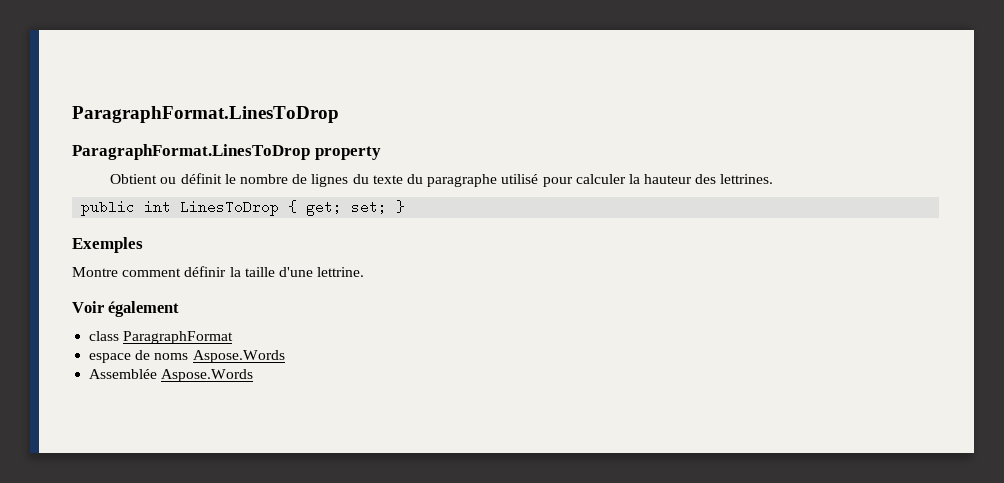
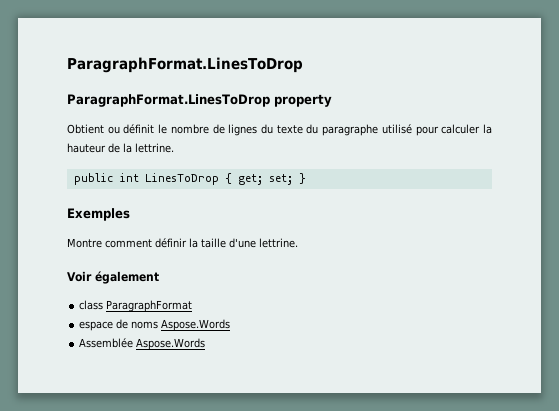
- Obtient ou définit le nombre de lignes du texte du paragraphe utilisé pour calculer la hauteur des lettrines.
+ Obtient ou définit le nombre de lignes du texte du paragraphe utilisé pour calculer la hauteur de la lettrine.

